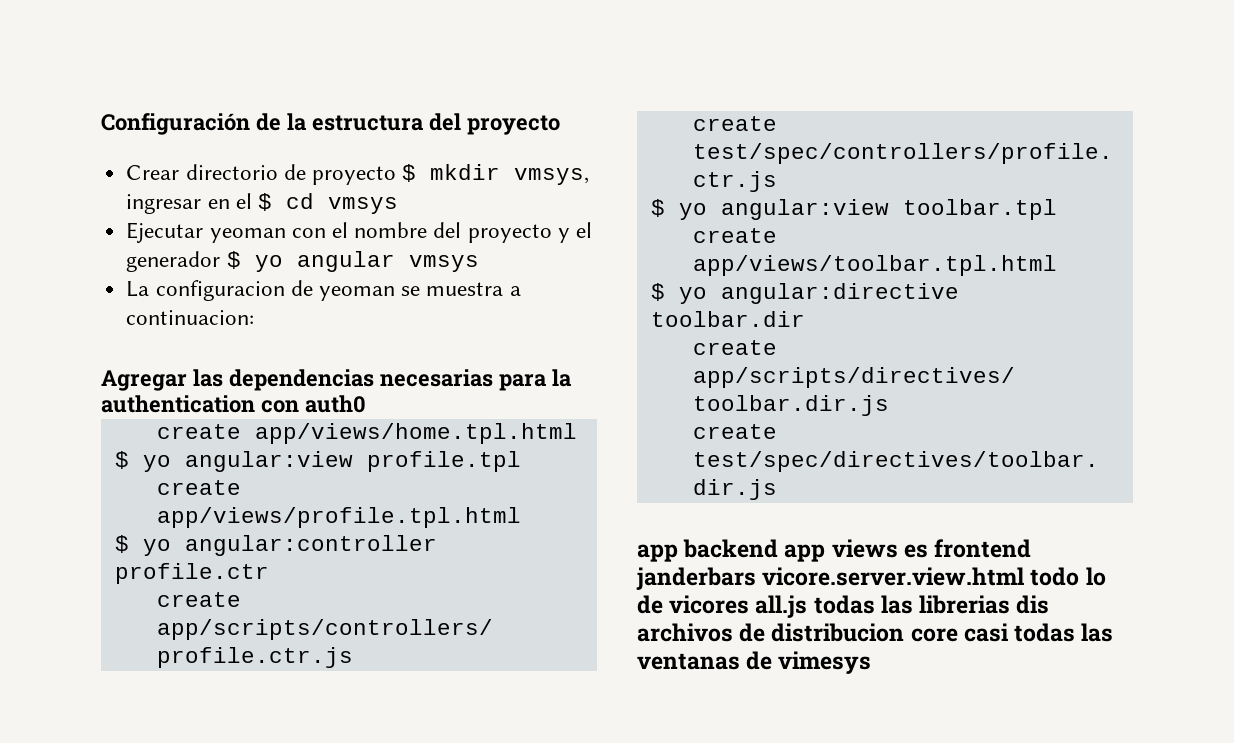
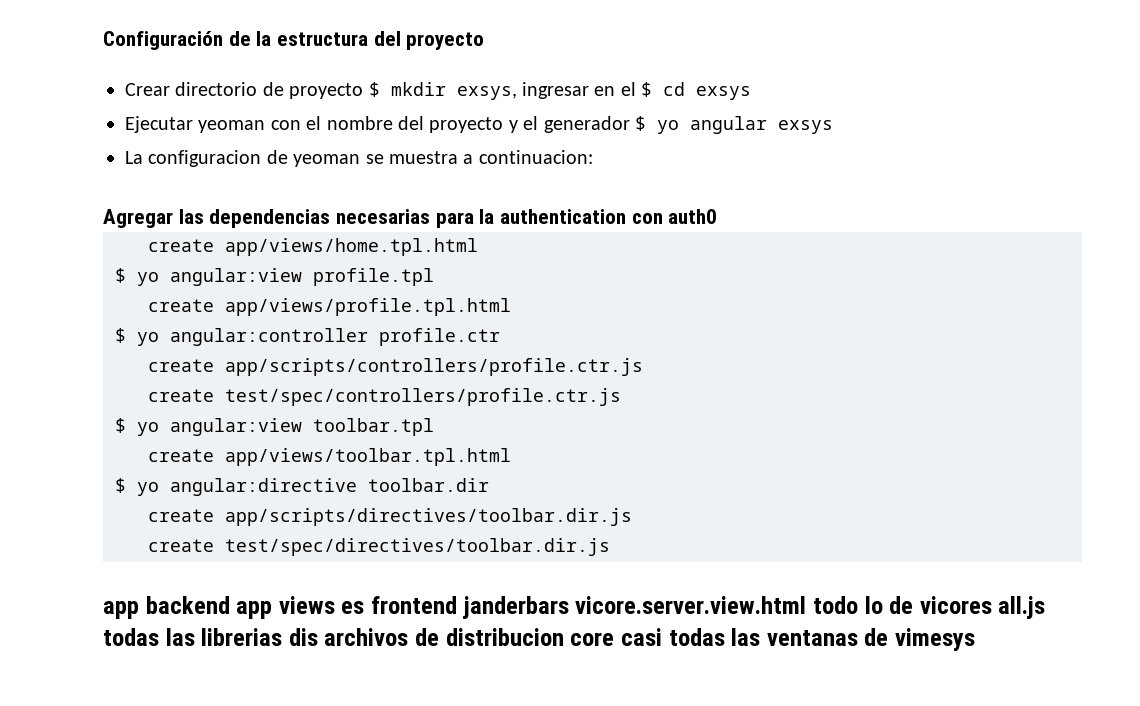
- Crear directorio de proyecto $ mkdir vmsys, ingresar en el $ cd vmsys
+ Crear directorio de proyecto $ mkdir exsys, ingresar en el $ cd exsys
- Ejecutar yeoman con el nombre del proyecto y el generador $ yo angular vmsys
+ Ejecutar yeoman con el nombre del proyecto y el generador $ yo angular exsys

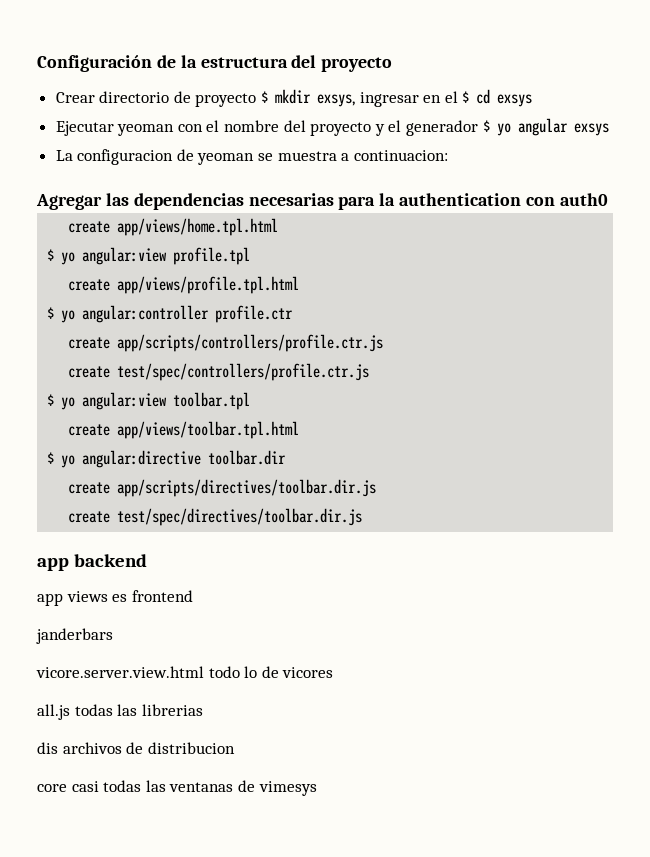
- app backend app views es frontend janderbars vicore.server.view.html todo lo de vicores all.js todas las librerias dis archivos de distribucion core casi todas las ventanas de vimesys
+ app backend
+ app views es frontend
+ janderbars
+ vicore.server.view.html todo lo de vicores
+ all.js todas las librerias
+ dis archivos de distribucion
+ core casi todas las ventanas de vimesys

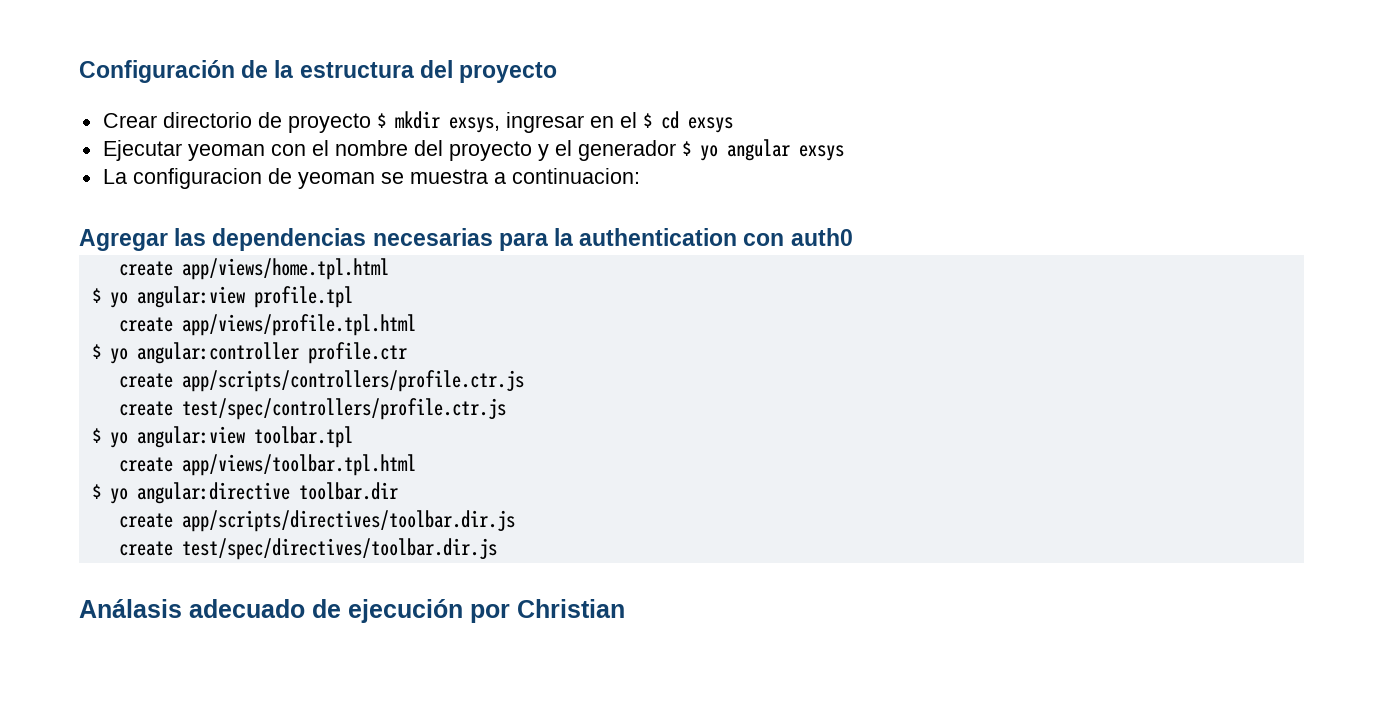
- app backend
- app views es frontend
- janderbars
- vicore.server.view.html todo lo de vicores
- all.js todas las librerias
- dis archivos de distribucion
- core casi todas las ventanas de vimesys
+ Análasis adecuado de ejecución por Christian

